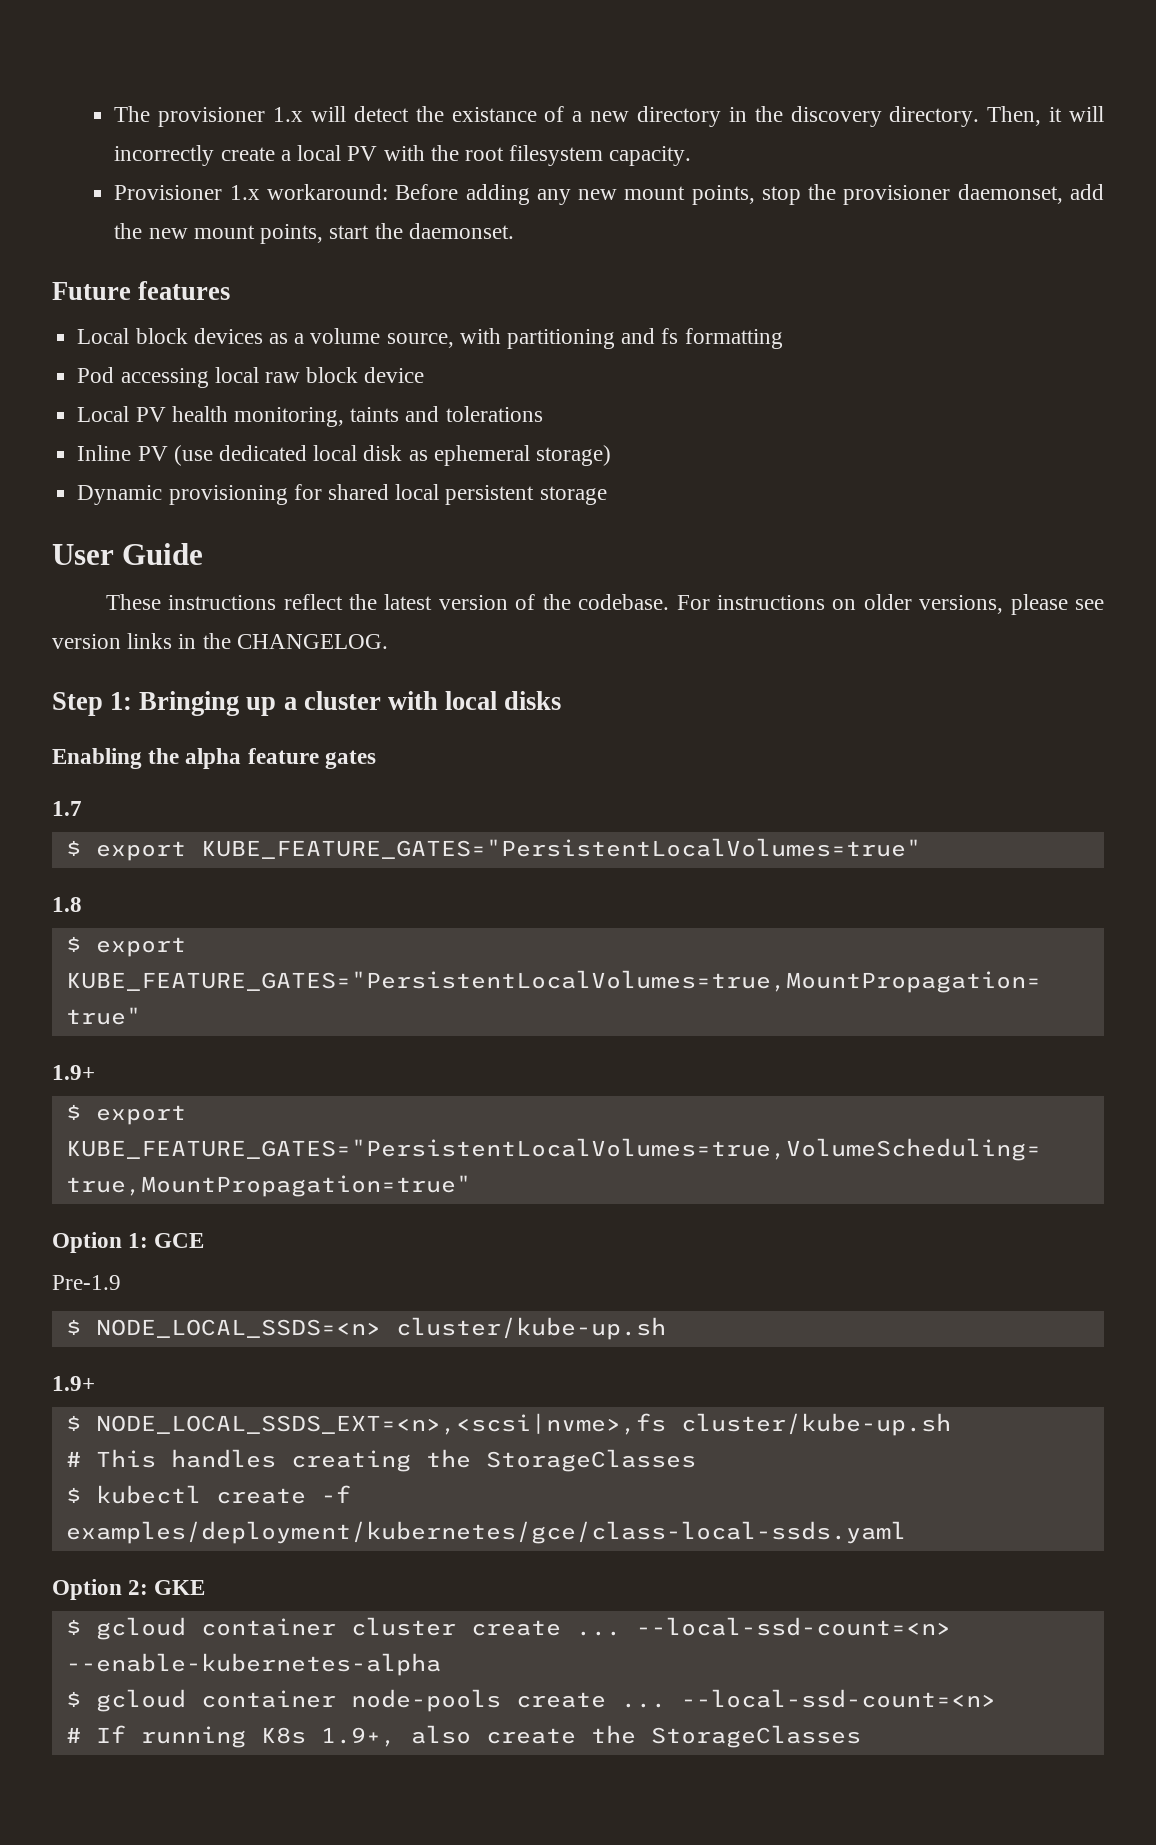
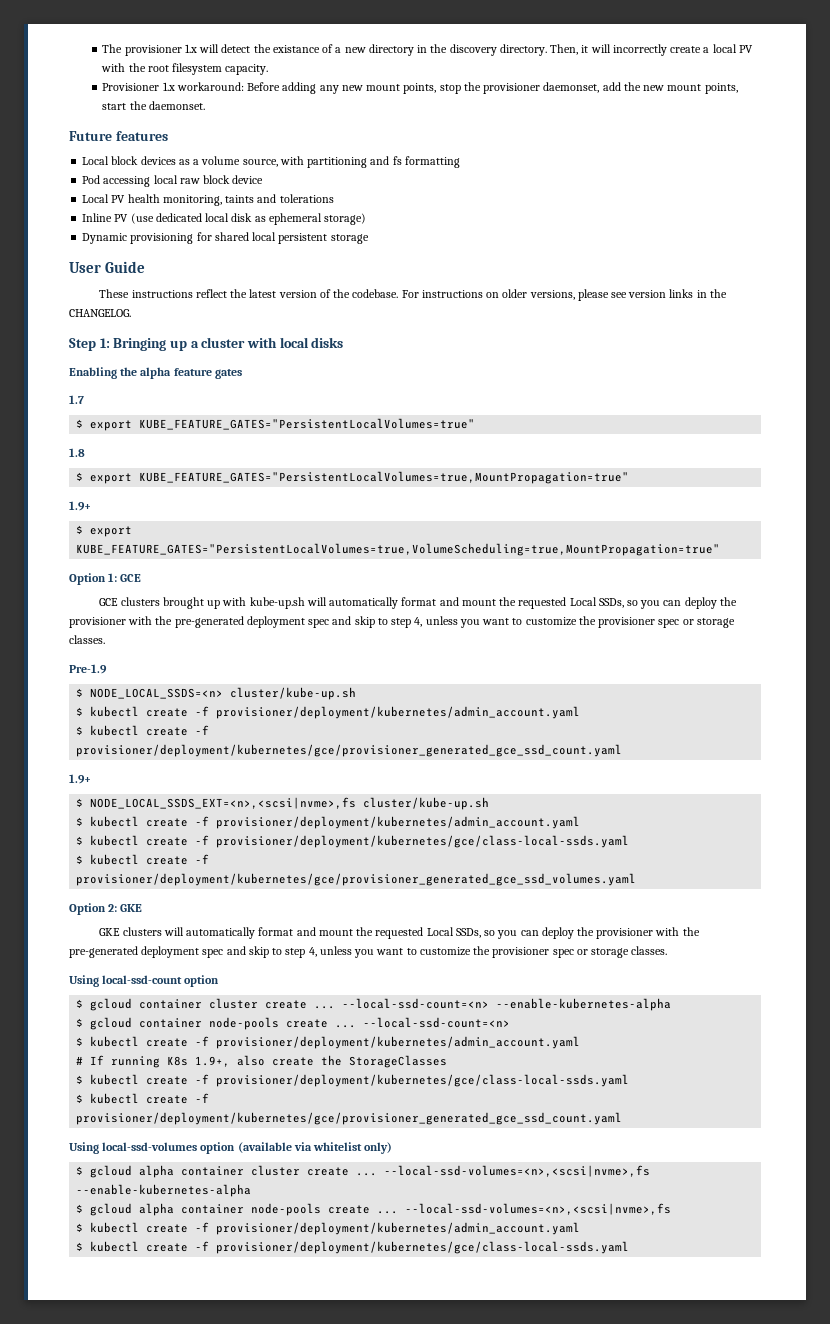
+ GCE clusters brought up with kube-up.sh will automatically format and mount the requested Local SSDs, so you can deploy the provisioner with the pre-generated deployment spec and skip to step 4, unless you want to customize the provisioner spec or storage classes.
  Pre-1.9
  $ NODE_LOCAL_SSDS=<n> cluster/kube-up.sh
+ $ kubectl create -f provisioner/deployment/kubernetes/admin_account.yaml
+ $ kubectl create -f provisioner/deployment/kubernetes/gce/provisioner_generated_gce_ssd_count.yaml
  1.9+
  $ NODE_LOCAL_SSDS_EXT=<n>,<scsi|nvme>,fs cluster/kube-up.sh
- # This handles creating the StorageClasses
- $ kubectl create -f examples/deployment/kubernetes/gce/class-local-ssds.yaml
+ $ kubectl create -f provisioner/deployment/kubernetes/admin_account.yaml
+ $ kubectl create -f provisioner/deployment/kubernetes/gce/class-local-ssds.yaml
+ $ kubectl create -f provisioner/deployment/kubernetes/gce/provisioner_generated_gce_ssd_volumes.yaml
  Option 2: GKE
+ GKE clusters will automatically format and mount the requested Local SSDs, so you can deploy the provisioner with the pre-generated deployment spec and skip to step 4, unless you want to customize the provisioner spec or storage classes.
+ Using local-ssd-count option
  $ gcloud container node-pools create ... --local-ssd-count=<n>
+ $ kubectl create -f provisioner/deployment/kubernetes/admin_account.yaml
  # If running K8s 1.9+, also create the StorageClasses
+ $ kubectl create -f provisioner/deployment/kubernetes/gce/class-local-ssds.yaml
+ $ kubectl create -f provisioner/deployment/kubernetes/gce/provisioner_generated_gce_ssd_count.yaml
+ Using local-ssd-volumes option (available via whitelist only)
+ $ gcloud alpha container cluster create ... --local-ssd-volumes=<n>,<scsi|nvme>,fs --enable-kubernetes-alpha
+ $ gcloud alpha container node-pools create ... --local-ssd-volumes=<n>,<scsi|nvme>,fs
+ $ kubectl create -f provisioner/deployment/kubernetes/admin_account.yaml
+ $ kubectl create -f provisioner/deployment/kubernetes/gce/class-local-ssds.yaml

